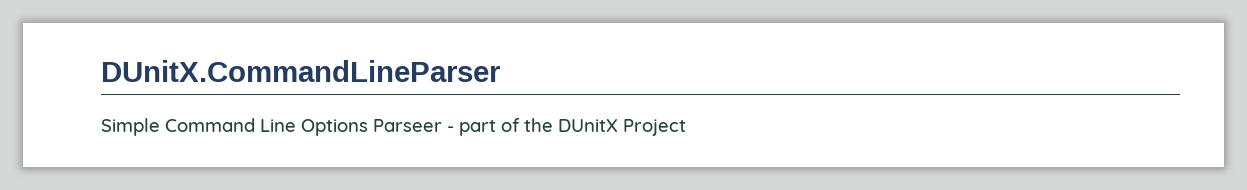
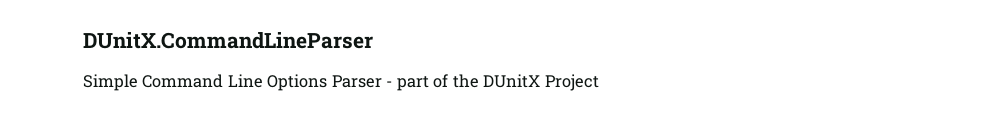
- Simple Command Line Options Parseer - part of the DUnitX Project
+ Simple Command Line Options Parser - part of the DUnitX Project

